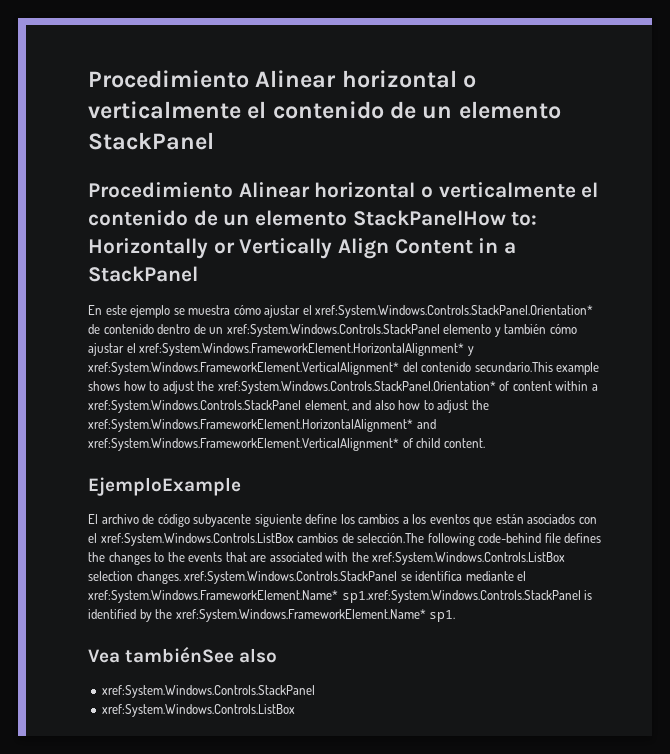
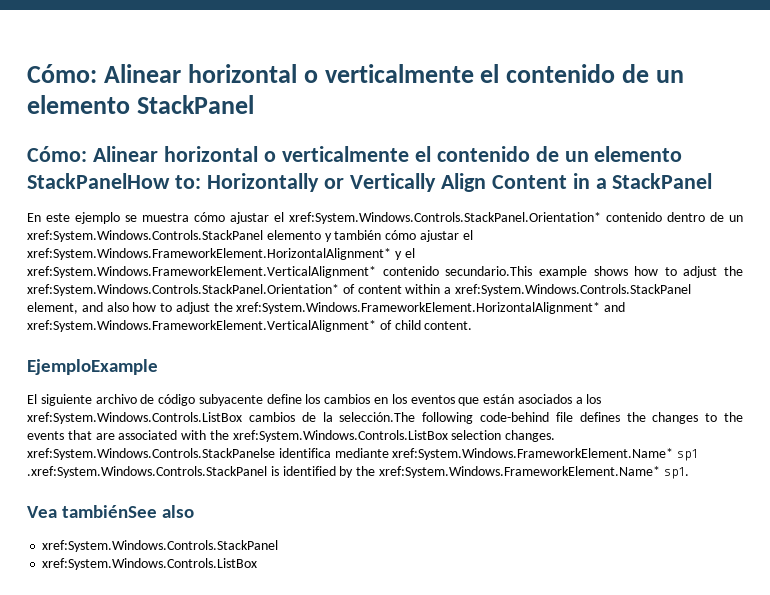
- Procedimiento Alinear horizontal o verticalmente el contenido de un elemento StackPanel
+ Cómo: Alinear horizontal o verticalmente el contenido de un elemento StackPanel
- Procedimiento Alinear horizontal o verticalmente el contenido de un elemento StackPanelHow to: Horizontally or Vertically Align Content in a StackPanel
+ Cómo: Alinear horizontal o verticalmente el contenido de un elemento StackPanelHow to: Horizontally or Vertically Align Content in a StackPanel
- En este ejemplo se muestra cómo ajustar el xref:System.Windows.Controls.StackPanel.Orientation* de contenido dentro de un xref:System.Windows.Controls.StackPanel elemento y también cómo ajustar el xref:System.Windows.FrameworkElement.HorizontalAlignment* y xref:System.Windows.FrameworkElement.VerticalAlignment* del contenido secundario.This example shows how to adjust the xref:System.Windows.Controls.StackPanel.Orientation* of content within a xref:System.Windows.Controls.StackPanel element, and also how to adjust the xref:System.Windows.FrameworkElement.HorizontalAlignment* and xref:System.Windows.FrameworkElement.VerticalAlignment* of child content.
+ En este ejemplo se muestra cómo ajustar el xref:System.Windows.Controls.StackPanel.Orientation* contenido dentro de un xref:System.Windows.Controls.StackPanel elemento y también cómo ajustar el xref:System.Windows.FrameworkElement.HorizontalAlignment* y el xref:System.Windows.FrameworkElement.VerticalAlignment* contenido secundario.This example shows how to adjust the xref:System.Windows.Controls.StackPanel.Orientation* of content within a xref:System.Windows.Controls.StackPanel element, and also how to adjust the xref:System.Windows.FrameworkElement.HorizontalAlignment* and xref:System.Windows.FrameworkElement.VerticalAlignment* of child content.
- El archivo de código subyacente siguiente define los cambios a los eventos que están asociados con el xref:System.Windows.Controls.ListBox cambios de selección.The following code-behind file defines the changes to the events that are associated with the xref:System.Windows.Controls.ListBox selection changes. xref:System.Windows.Controls.StackPanel se identifica mediante el xref:System.Windows.FrameworkElement.Name* sp1.xref:System.Windows.Controls.StackPanel is identified by the xref:System.Windows.FrameworkElement.Name* sp1.
+ El siguiente archivo de código subyacente define los cambios en los eventos que están asociados a los xref:System.Windows.Controls.ListBox cambios de la selección.The following code-behind file defines the changes to the events that are associated with the xref:System.Windows.Controls.ListBox selection changes. xref:System.Windows.Controls.StackPanelse identifica mediante xref:System.Windows.FrameworkElement.Name* sp1 .xref:System.Windows.Controls.StackPanel is identified by the xref:System.Windows.FrameworkElement.Name* sp1.

